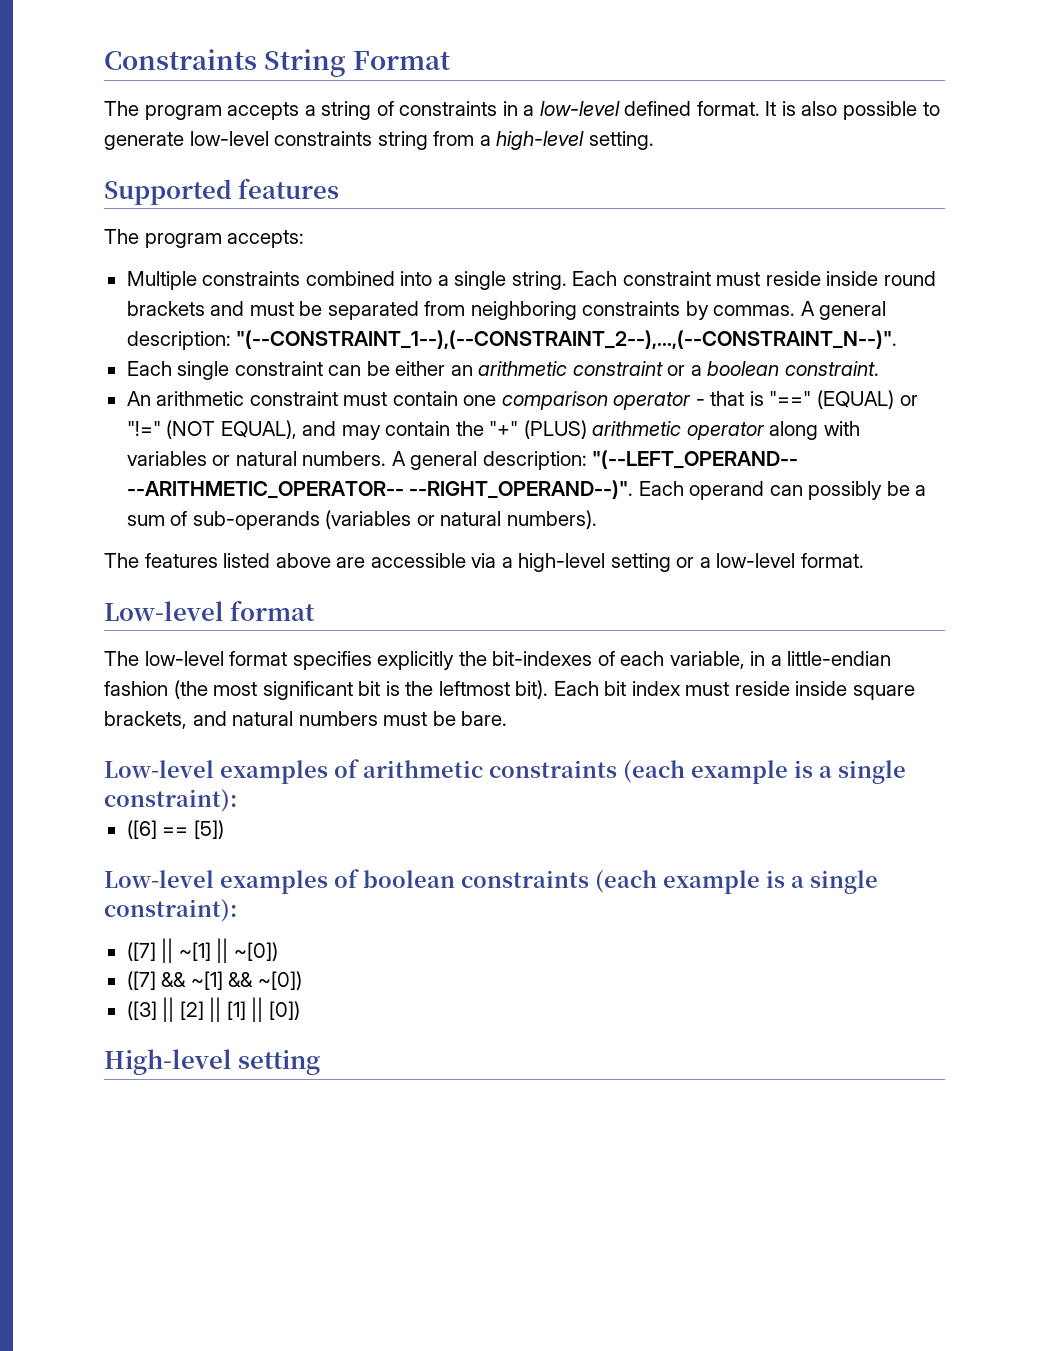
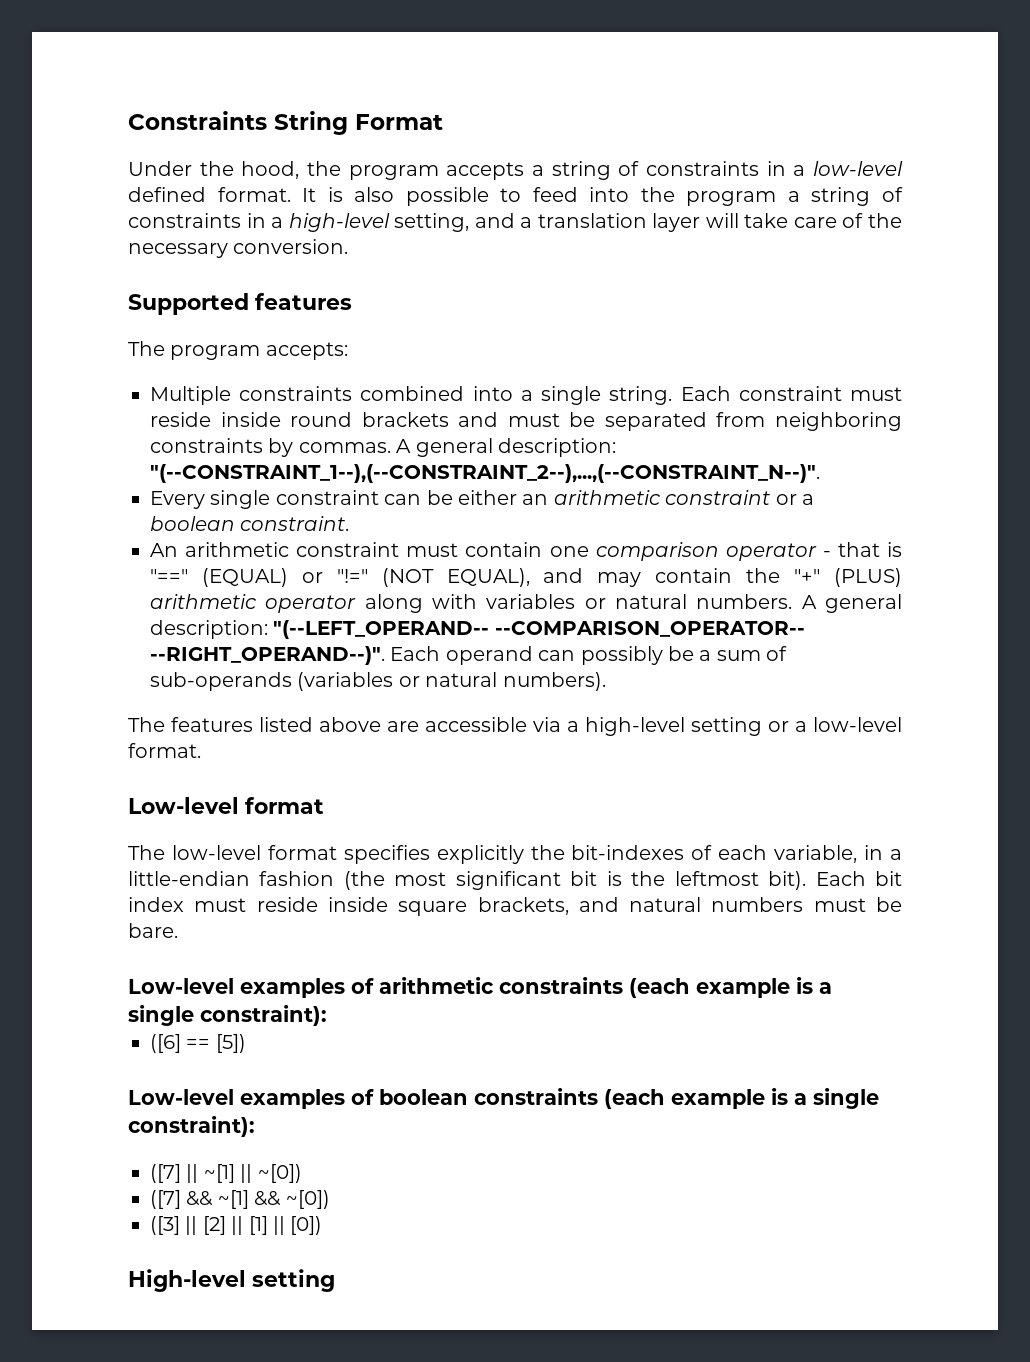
- The program accepts a string of constraints in a low-level defined format.
+ Under the hood, the program accepts a string of constraints in a low-level defined format.
- It is also possible to generate low-level constraints string from a high-level setting.
+ It is also possible to feed into the program a string of constraints in a high-level setting, and a translation layer will take care of the necessary conversion.
- Each single constraint can be either an arithmetic constraint or a boolean constraint.
+ Every single constraint can be either an arithmetic constraint or a boolean constraint.
- A general description: "(--LEFT_OPERAND-- --ARITHMETIC_OPERATOR-- --RIGHT_OPERAND--)".
+ A general description: "(--LEFT_OPERAND-- --COMPARISON_OPERATOR-- --RIGHT_OPERAND--)".

